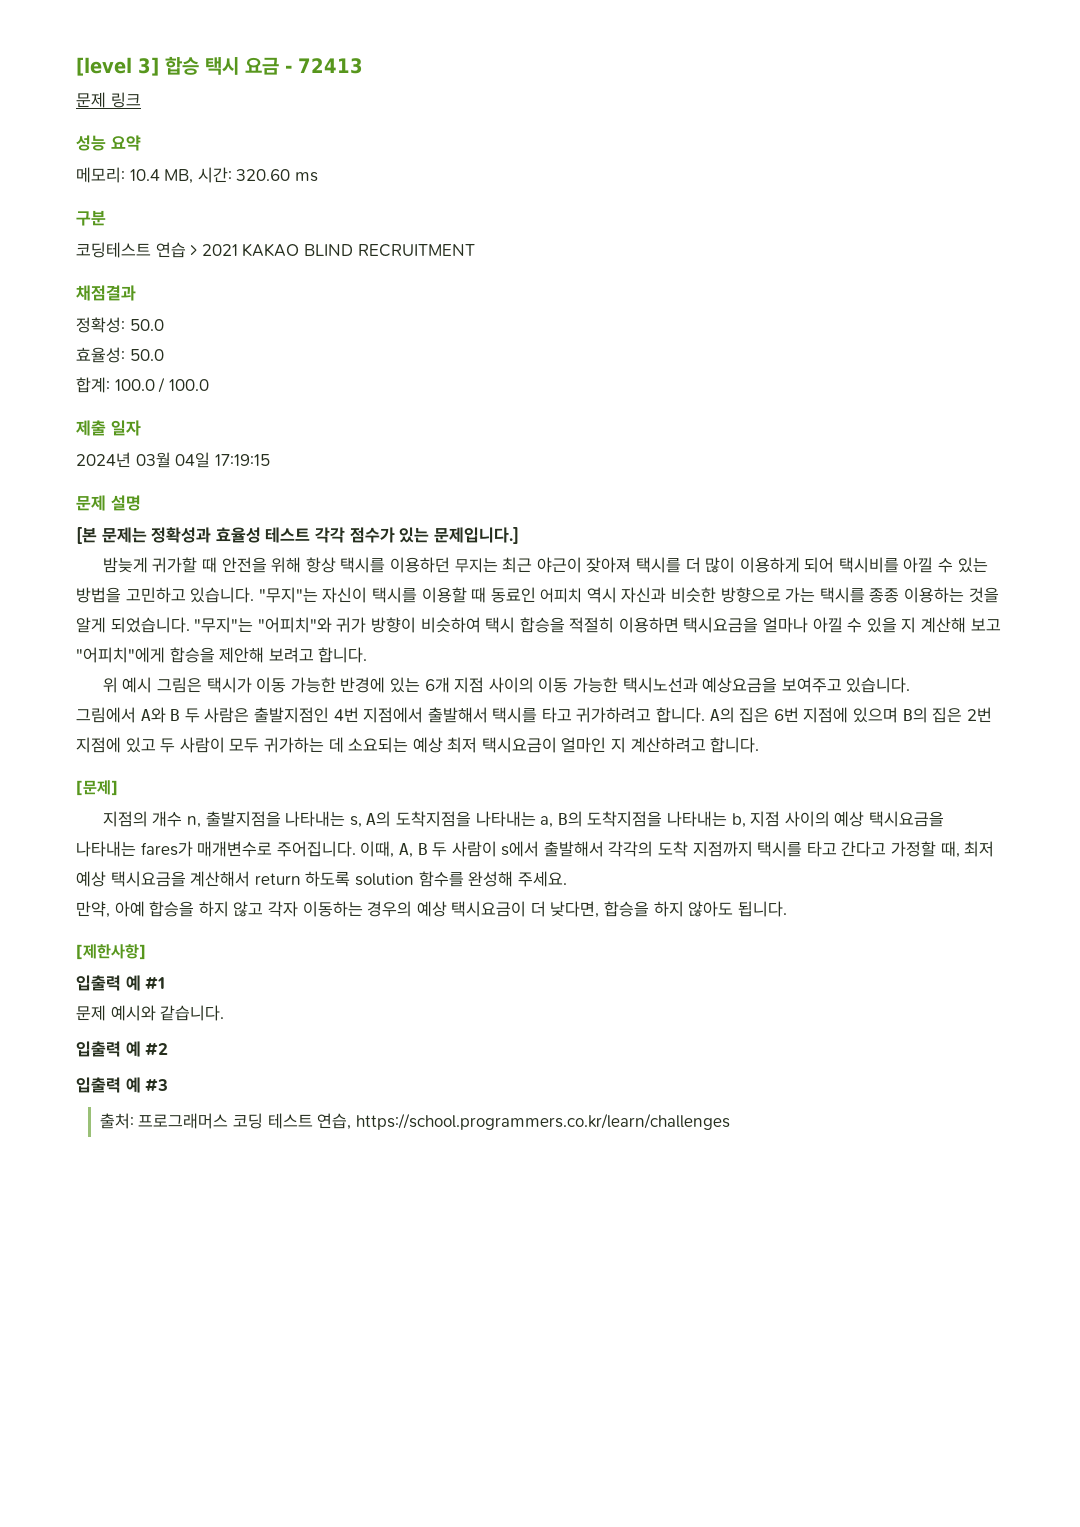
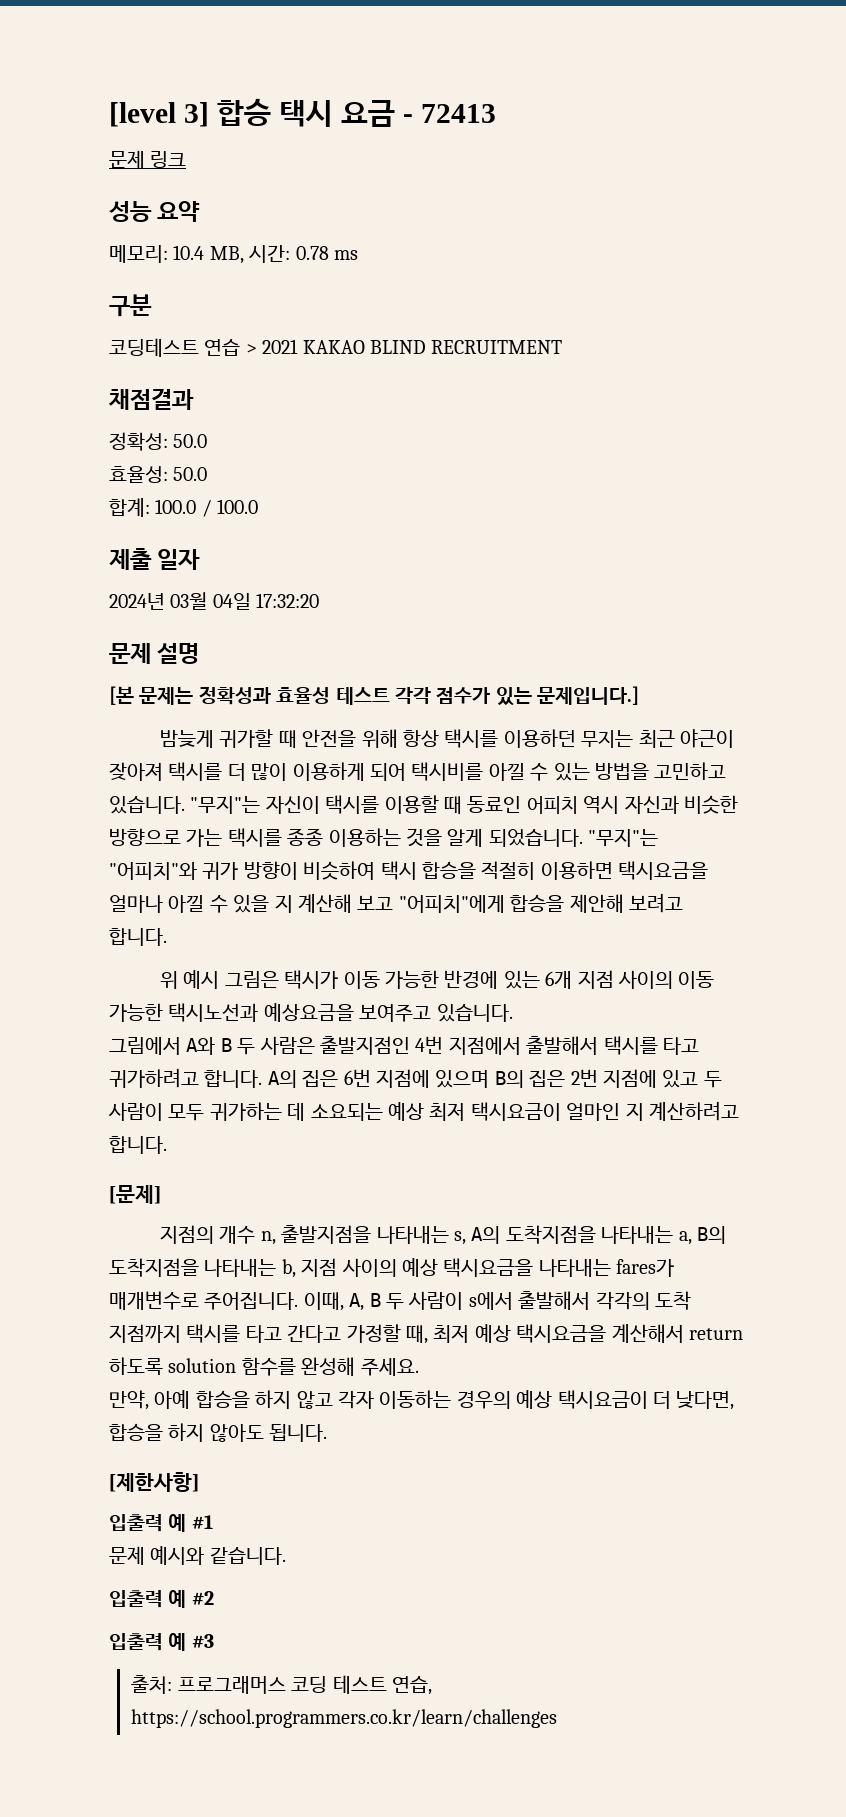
- 메모리: 10.4 MB, 시간: 320.60 ms
+ 메모리: 10.4 MB, 시간: 0.78 ms
- 2024년 03월 04일 17:19:15
+ 2024년 03월 04일 17:32:20

